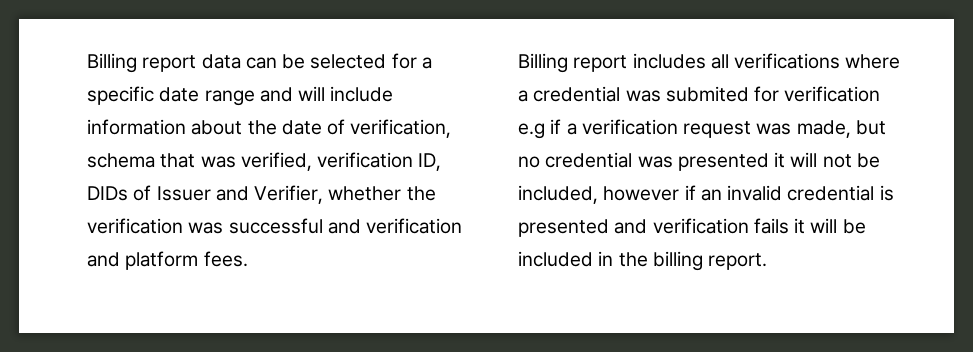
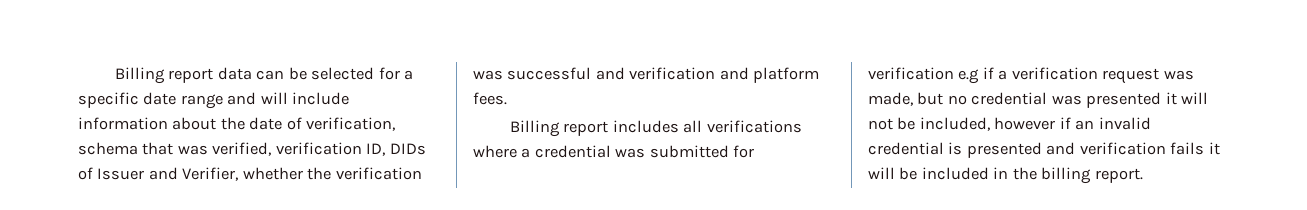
- Billing report includes all verifications where a credential was submited for verification e.g if a verification request was made, but no credential was presented it will not be included, however if an invalid credential is presented and verification fails it will be included in the billing report.
+ Billing report includes all verifications where a credential was submitted for verification e.g if a verification request was made, but no credential was presented it will not be included, however if an invalid credential is presented and verification fails it will be included in the billing report.

